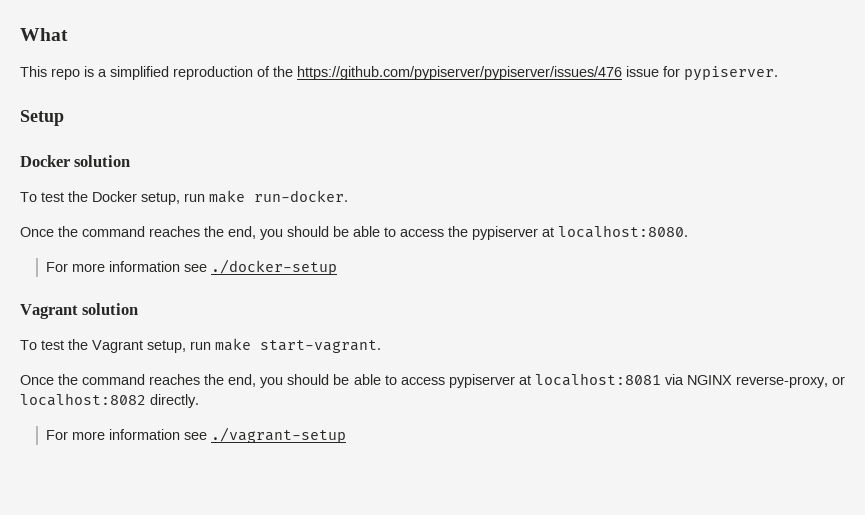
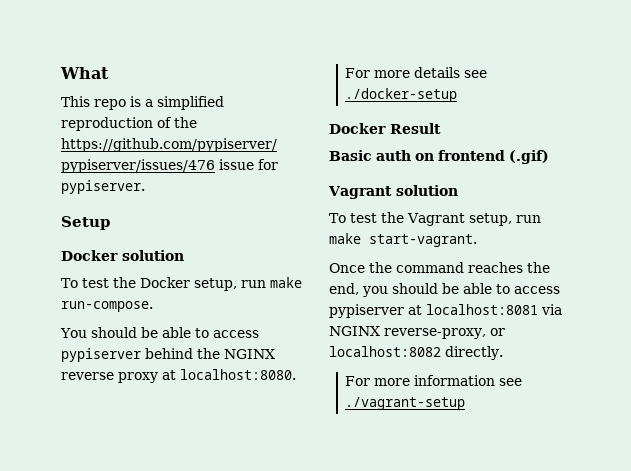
- To test the Docker setup, run make run-docker.
- Once the command reaches the end, you should be able to access the pypiserver at localhost:8080.
+ To test the Docker setup, run make run-compose.
+ You should be able to access pypiserver behind the NGINX reverse proxy at localhost:8080.
- For more information see ./docker-setup
+ For more details see ./docker-setup
+ Docker Result
+ Basic auth on frontend (.gif)

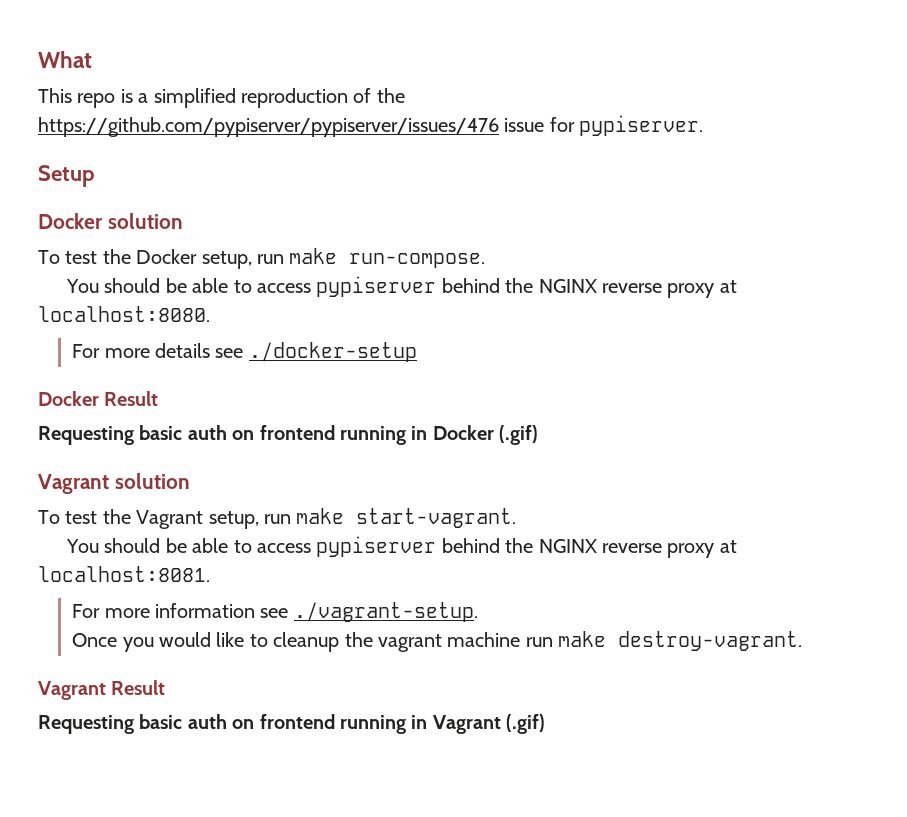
- Basic auth on frontend (.gif)
+ Requesting basic auth on frontend running in Docker (.gif)
- Once the command reaches the end, you should be able to access pypiserver at localhost:8081 via NGINX reverse-proxy, or localhost:8082 directly.
- For more information see ./vagrant-setup
+ You should be able to access pypiserver behind the NGINX reverse proxy at localhost:8081.
+ For more information see ./vagrant-setup.
+ Once you would like to cleanup the vagrant machine run make destroy-vagrant.
+ Vagrant Result
+ Requesting basic auth on frontend running in Vagrant (.gif)

